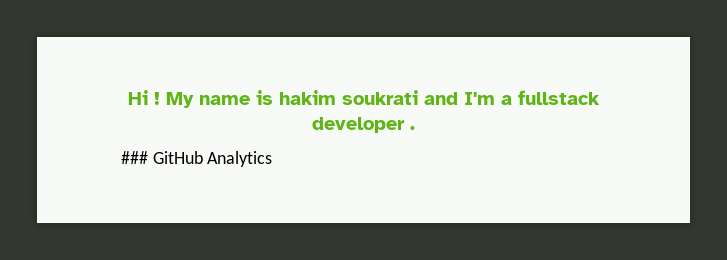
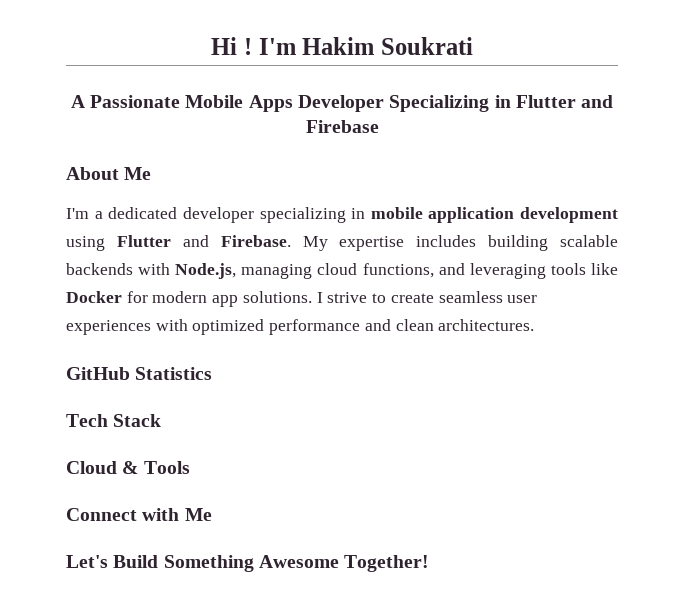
- My name is hakim soukrati and I'm a fullstack developer .
- ### GitHub Analytics
+ I'm Hakim Soukrati
+ A Passionate Mobile Apps Developer Specializing in Flutter and Firebase
+ About Me
+ I'm a dedicated developer specializing in mobile application development using Flutter and Firebase. My expertise includes building scalable backends with Node.js, managing cloud functions, and leveraging tools like Docker for modern app solutions. I strive to create seamless user experiences with optimized performance and clean architectures.
+ GitHub Statistics
+ Tech Stack
+ Cloud & Tools
+ Connect with Me
+ Let's Build Something Awesome Together!

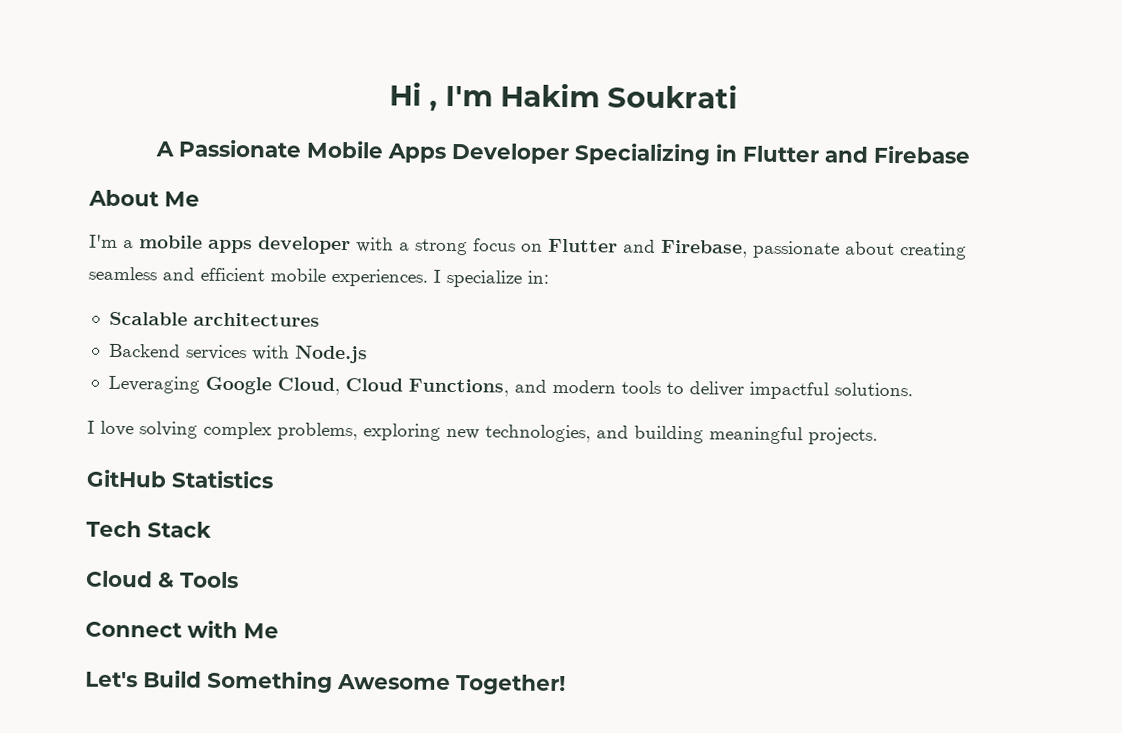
- Hi ! I'm Hakim Soukrati
+ Hi , I'm Hakim Soukrati
- I'm a dedicated developer specializing in mobile application development using Flutter and Firebase. My expertise includes building scalable backends with Node.js, managing cloud functions, and leveraging tools like Docker for modern app solutions. I strive to create seamless user experiences with optimized performance and clean architectures.
+ I'm a mobile apps developer with a strong focus on Flutter and Firebase, passionate about creating seamless and efficient mobile experiences. I specialize in:
+ Scalable architectures
+ Backend services with Node.js
+ Leveraging Google Cloud, Cloud Functions, and modern tools to deliver impactful solutions.
+ I love solving complex problems, exploring new technologies, and building meaningful projects.

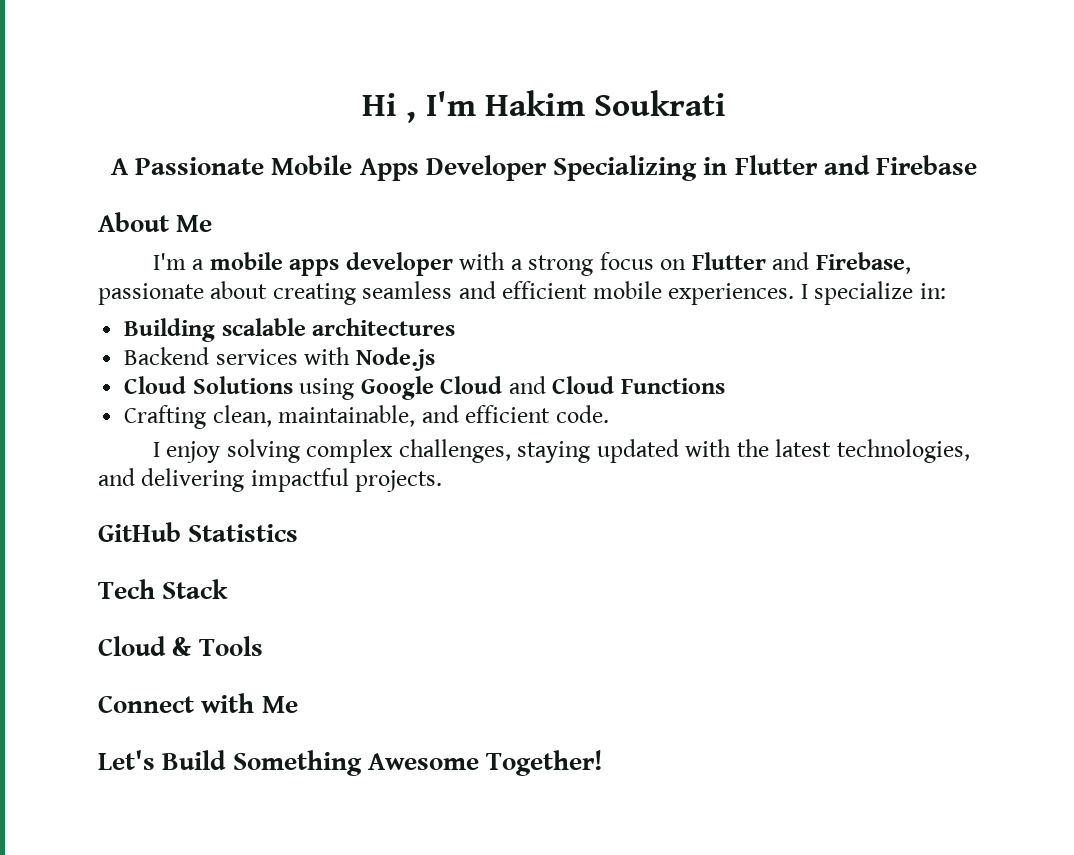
- Scalable architectures
+ Building scalable architectures
- Leveraging Google Cloud, Cloud Functions, and modern tools to deliver impactful solutions.
- I love solving complex problems, exploring new technologies, and building meaningful projects.
+ Cloud Solutions using Google Cloud and Cloud Functions
+ Crafting clean, maintainable, and efficient code.
+ I enjoy solving complex challenges, staying updated with the latest technologies, and delivering impactful projects.

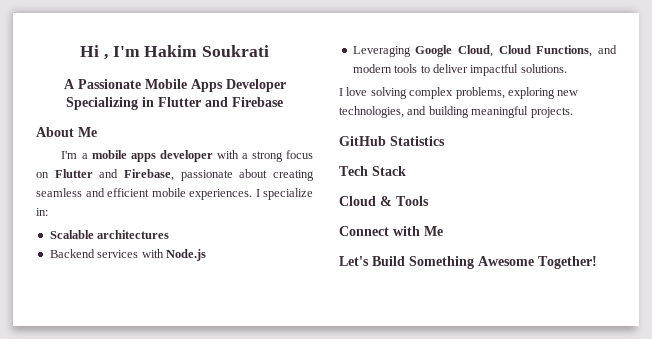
- Building scalable architectures
+ Scalable architectures
- Cloud Solutions using Google Cloud and Cloud Functions
- Crafting clean, maintainable, and efficient code.
- I enjoy solving complex challenges, staying updated with the latest technologies, and delivering impactful projects.
+ Leveraging Google Cloud, Cloud Functions, and modern tools to deliver impactful solutions.
+ I love solving complex problems, exploring new technologies, and building meaningful projects.

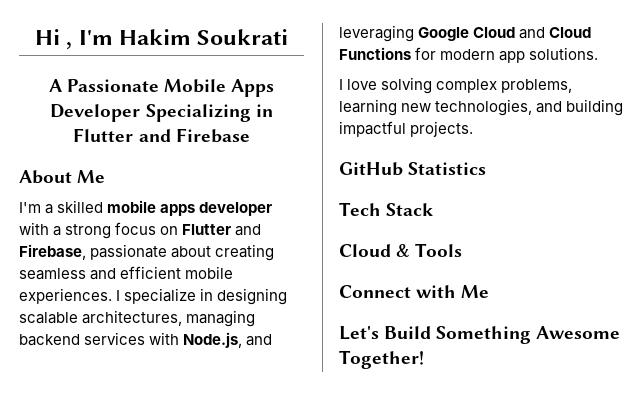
- I'm a mobile apps developer with a strong focus on Flutter and Firebase, passionate about creating seamless and efficient mobile experiences.
+ I'm a skilled mobile apps developer with a strong focus on Flutter and Firebase, passionate about creating seamless and efficient mobile experiences.
- I specialize in:
- Scalable architectures
- Backend services with Node.js
- Leveraging Google Cloud, Cloud Functions, and modern tools to deliver impactful solutions.
+ I specialize in designing scalable architectures, managing backend services with Node.js, and leveraging Google Cloud and Cloud Functions for modern app solutions.
- I love solving complex problems, exploring new technologies, and building meaningful projects.
+ I love solving complex problems, learning new technologies, and building impactful projects.

